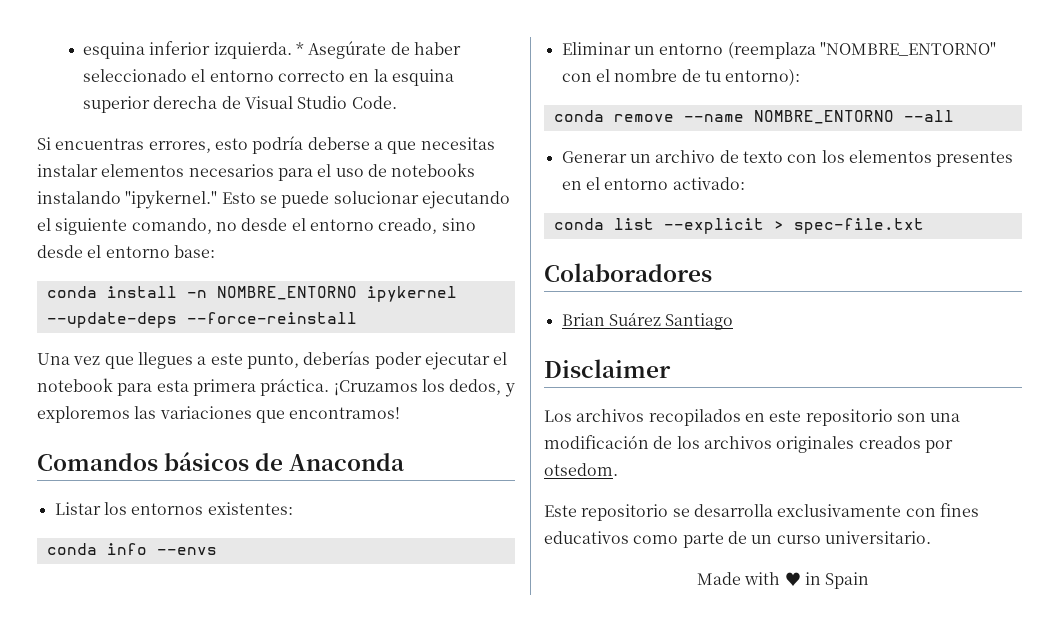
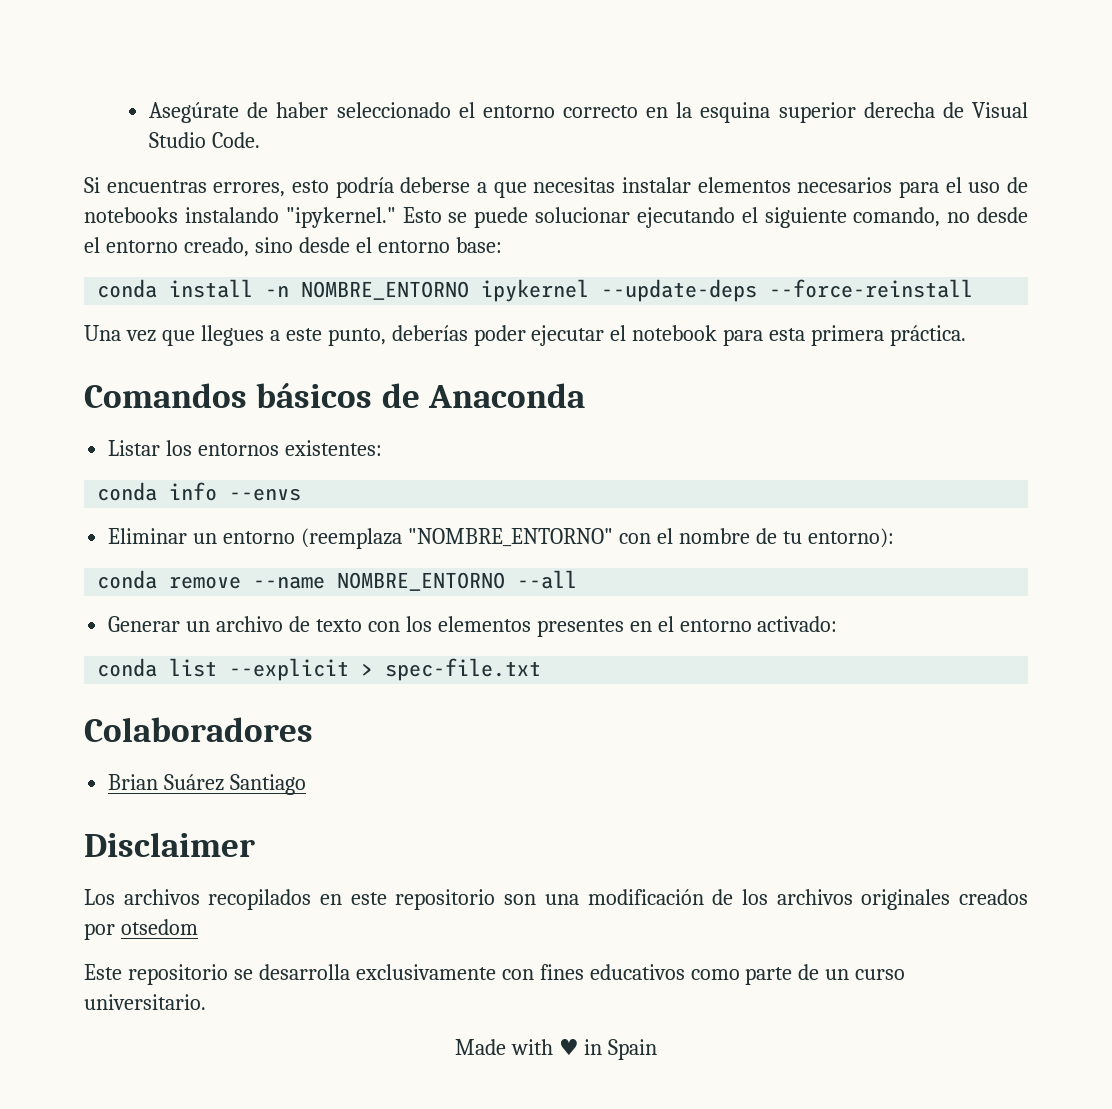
- esquina inferior izquierda. * Asegúrate de haber seleccionado el entorno correcto en la esquina superior derecha de Visual Studio Code.
+ Asegúrate de haber seleccionado el entorno correcto en la esquina superior derecha de Visual Studio Code.
- ¡Cruzamos los dedos, y exploremos las variaciones que encontramos!
- Los archivos recopilados en este repositorio son una modificación de los archivos originales creados por otsedom.
+ Los archivos recopilados en este repositorio son una modificación de los archivos originales creados por otsedom

